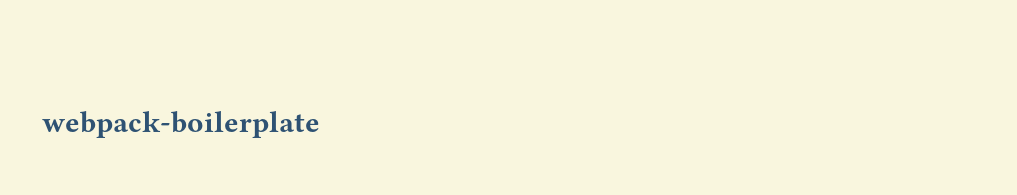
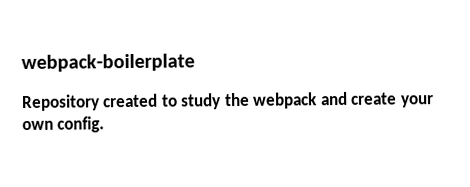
+ Repository created to study the webpack and create your own config.

